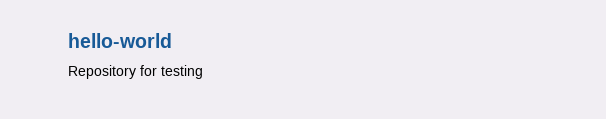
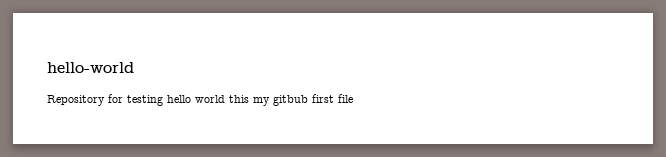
- Repository for testing
+ Repository for testing hello world this my gitbub first file

